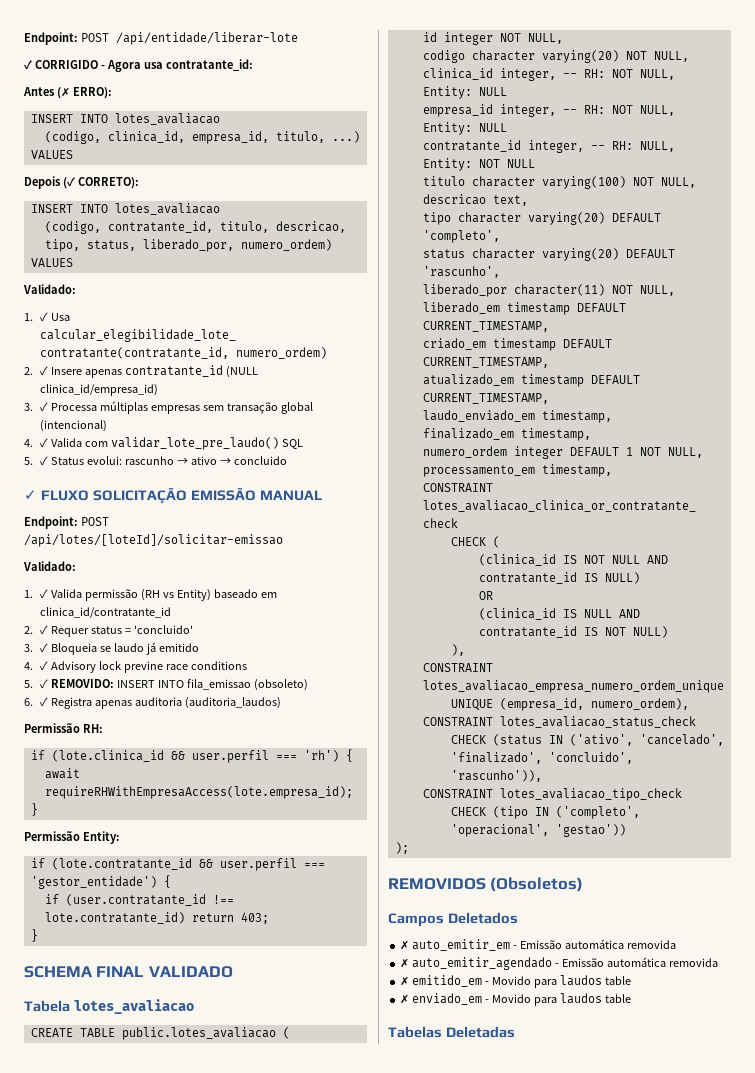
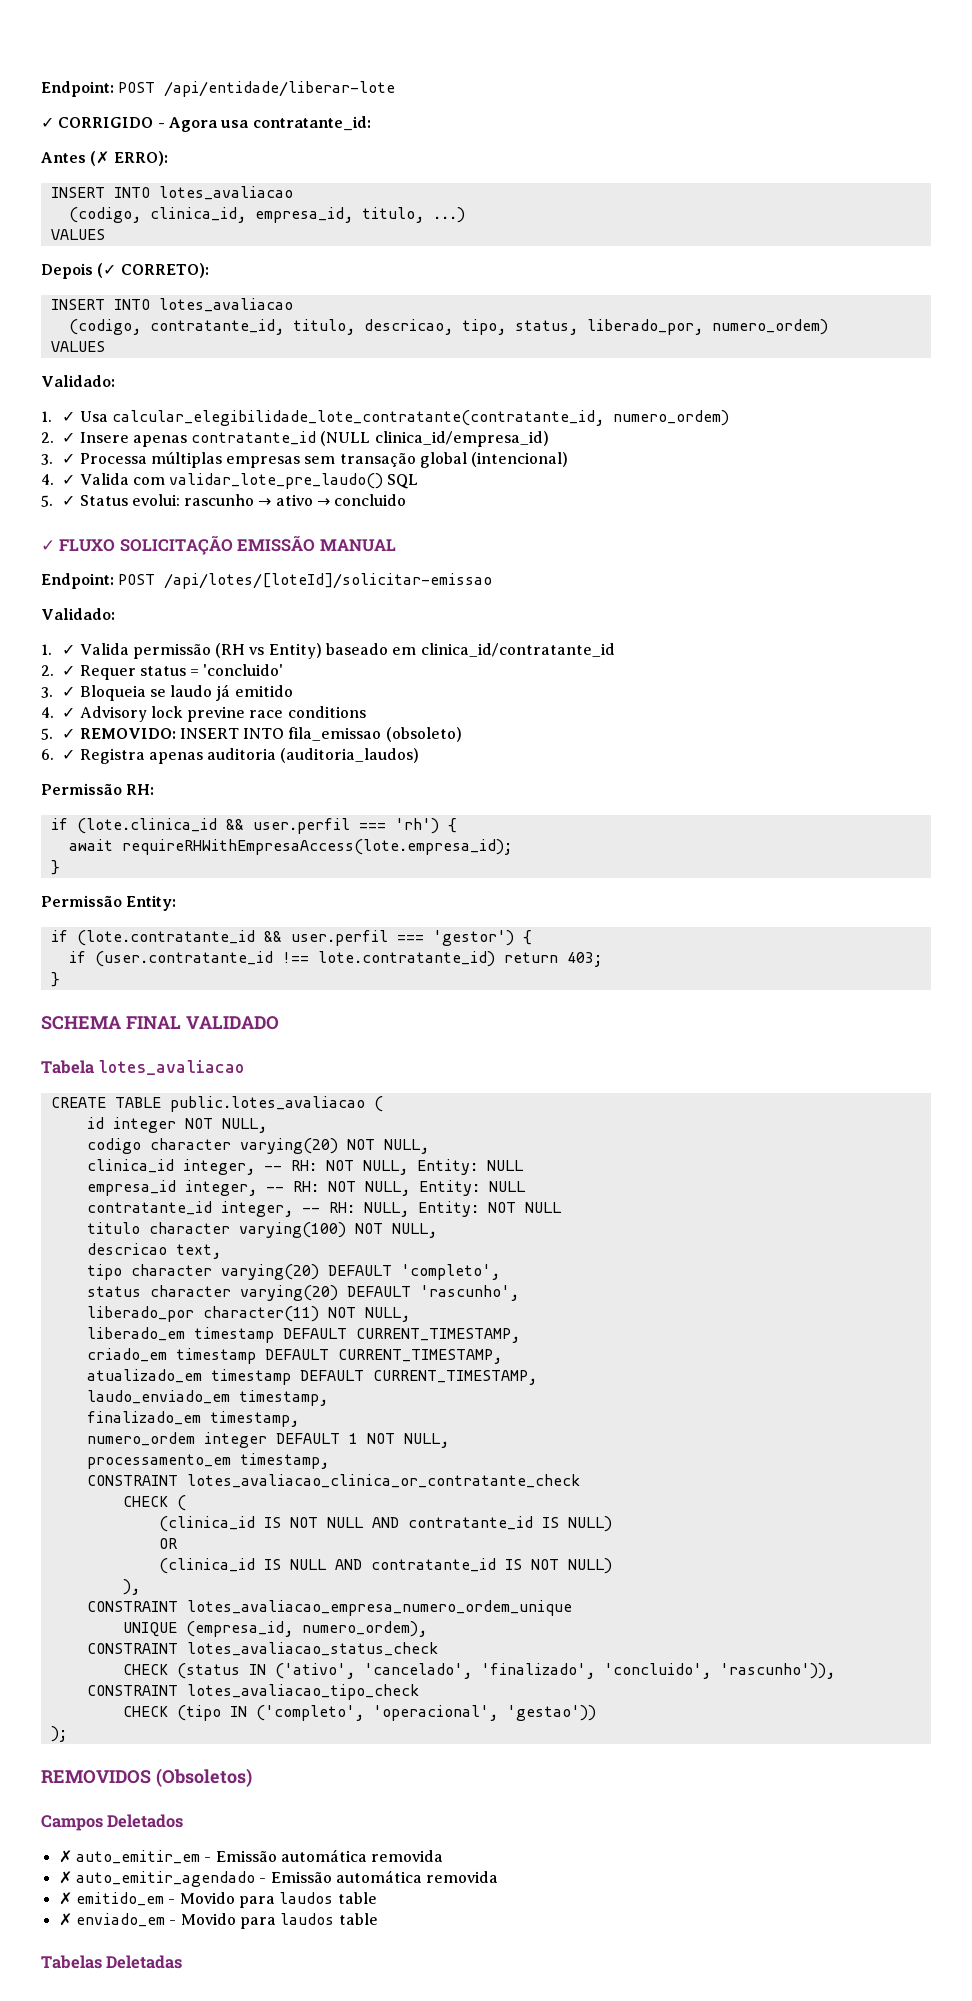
- if (lote.contratante_id && user.perfil === 'gestor_entidade') {
+ if (lote.contratante_id && user.perfil === 'gestor') {

